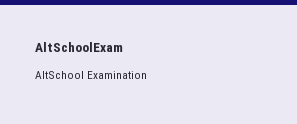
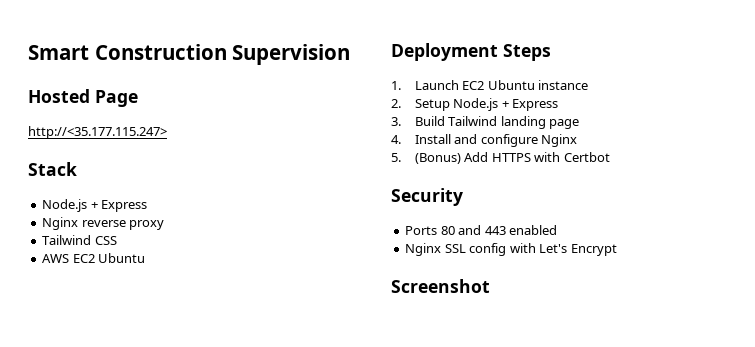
- AltSchoolExam
- AltSchool Examination
+ Smart Construction Supervision
+ Hosted Page
+ http://<35.177.115.247>
+ Stack
+ Node.js + Express
+ Nginx reverse proxy
+ Tailwind CSS
+ AWS EC2 Ubuntu
+ Deployment Steps
+ 1. Launch EC2 Ubuntu instance
+ 2. Setup Node.js + Express
+ 3. Build Tailwind landing page
+ 4. Install and configure Nginx
+ 5. (Bonus) Add HTTPS with Certbot
+ Security
+ Ports 80 and 443 enabled
+ Nginx SSL config with Let's Encrypt
+ Screenshot

